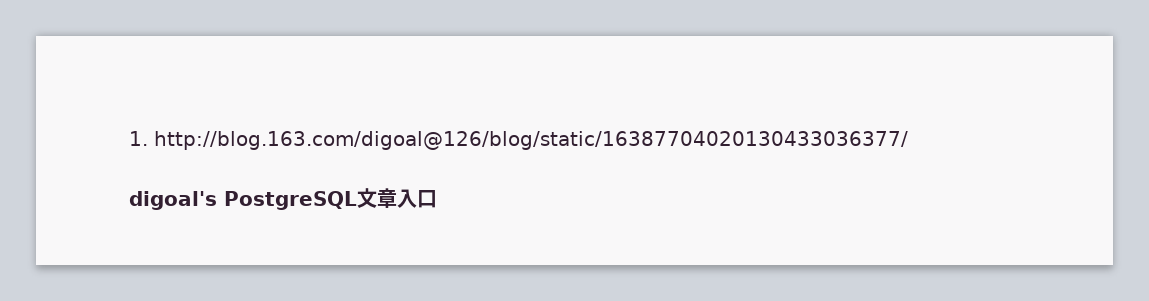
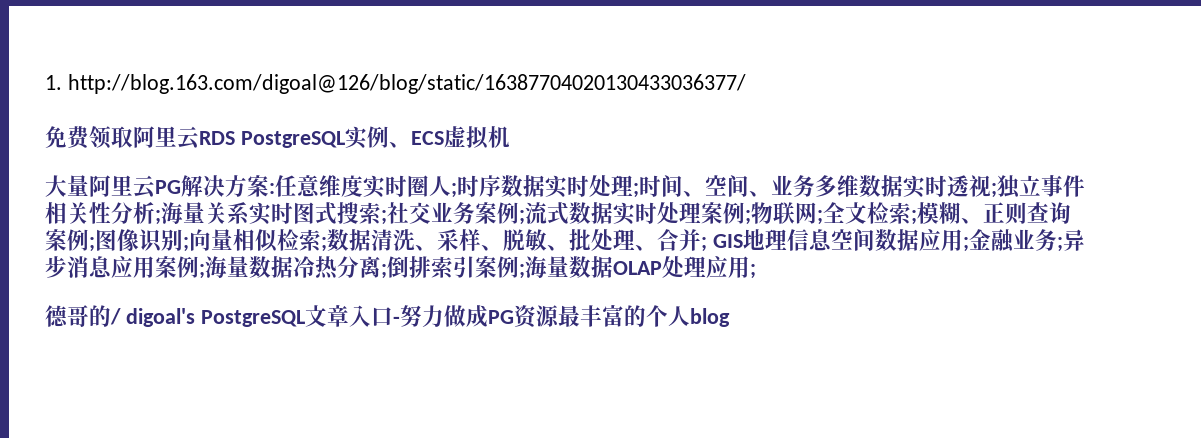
- digoal's PostgreSQL文章入口
+ 免费领取阿里云RDS PostgreSQL实例、ECS虚拟机
+ 大量阿里云PG解决方案:任意维度实时圈人;时序数据实时处理;时间、空间、业务多维数据实时透视;独立事件相关性分析;海量关系实时图式搜索;社交业务案例;流式数据实时处理案例;物联网;全文检索;模糊、正则查询案例;图像识别;向量相似检索;数据清洗、采样、脱敏、批处理、合并; GIS地理信息空间数据应用;金融业务;异步消息应用案例;海量数据冷热分离;倒排索引案例;海量数据OLAP处理应用;
+ 德哥的/ digoal's PostgreSQL文章入口-努力做成PG资源最丰富的个人blog

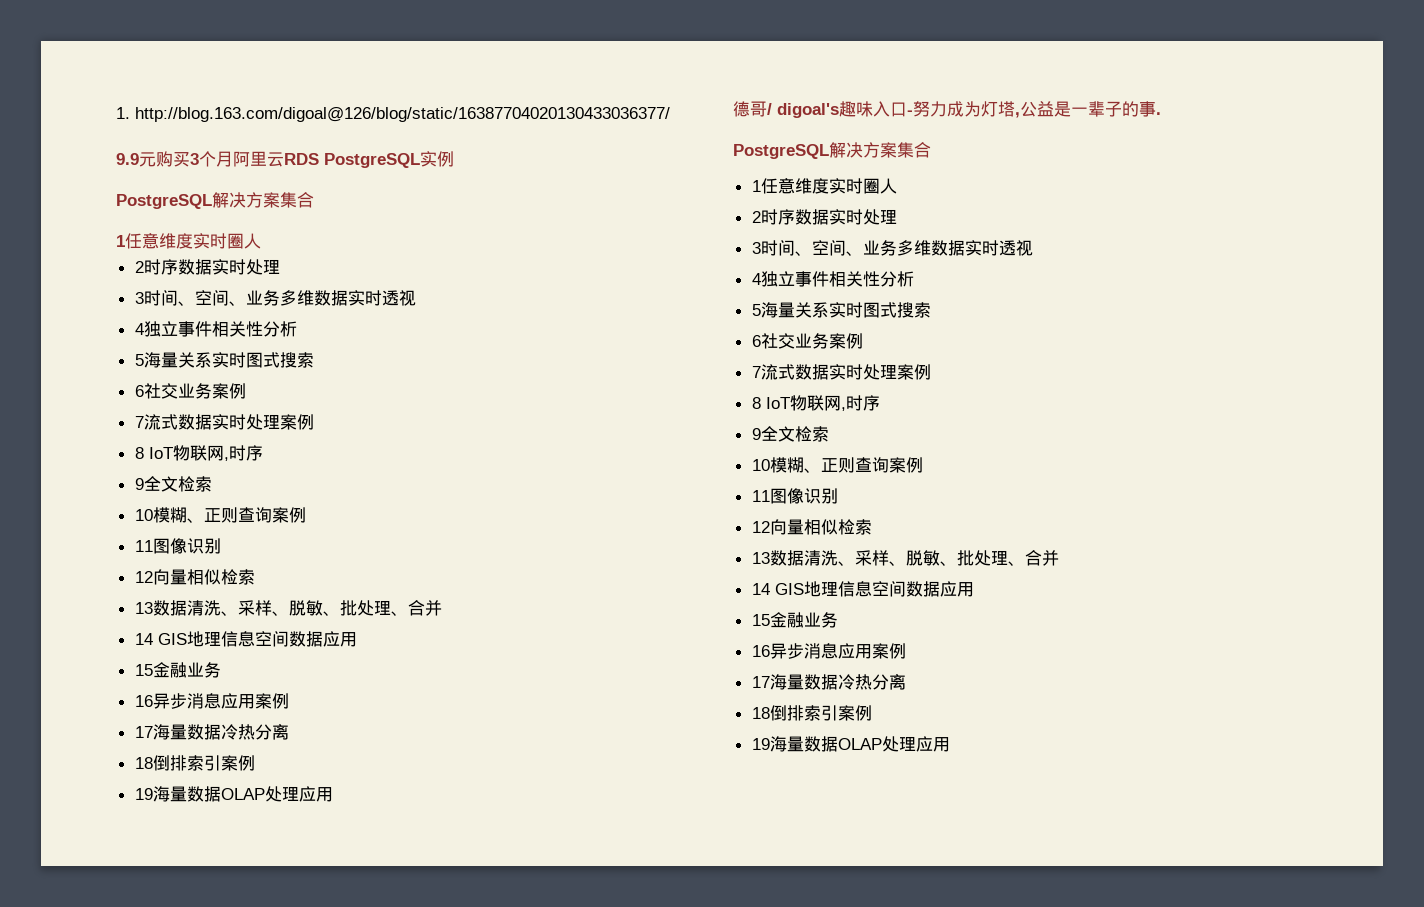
- 免费领取阿里云RDS PostgreSQL实例、ECS虚拟机
- 大量阿里云PG解决方案:任意维度实时圈人;时序数据实时处理;时间、空间、业务多维数据实时透视;独立事件相关性分析;海量关系实时图式搜索;社交业务案例;流式数据实时处理案例;物联网;全文检索;模糊、正则查询案例;图像识别;向量相似检索;数据清洗、采样、脱敏、批处理、合并; GIS地理信息空间数据应用;金融业务;异步消息应用案例;海量数据冷热分离;倒排索引案例;海量数据OLAP处理应用;
+ 9.9元购买3个月阿里云RDS PostgreSQL实例
+ PostgreSQL解决方案集合
+ 1任意维度实时圈人
+ 2时序数据实时处理
+ 3时间、空间、业务多维数据实时透视
+ 4独立事件相关性分析
+ 5海量关系实时图式搜索
+ 6社交业务案例
+ 7流式数据实时处理案例
+ 8 IoT物联网,时序
+ 9全文检索
+ 10模糊、正则查询案例
+ 11图像识别
+ 12向量相似检索
+ 13数据清洗、采样、脱敏、批处理、合并
+ 14 GIS地理信息空间数据应用
+ 15金融业务
+ 16异步消息应用案例
+ 17海量数据冷热分离
+ 18倒排索引案例
+ 19海量数据OLAP处理应用
- 德哥的/ digoal's PostgreSQL文章入口-努力做成PG资源最丰富的个人blog
+ 德哥/ digoal's趣味入口-努力成为灯塔,公益是一辈子的事.
+ PostgreSQL解决方案集合
+ 1任意维度实时圈人
+ 2时序数据实时处理
+ 3时间、空间、业务多维数据实时透视
+ 4独立事件相关性分析
+ 5海量关系实时图式搜索
+ 6社交业务案例
+ 7流式数据实时处理案例
+ 8 IoT物联网,时序
+ 9全文检索
+ 10模糊、正则查询案例
+ 11图像识别
+ 12向量相似检索
+ 13数据清洗、采样、脱敏、批处理、合并
+ 14 GIS地理信息空间数据应用
+ 15金融业务
+ 16异步消息应用案例
+ 17海量数据冷热分离
+ 18倒排索引案例
+ 19海量数据OLAP处理应用

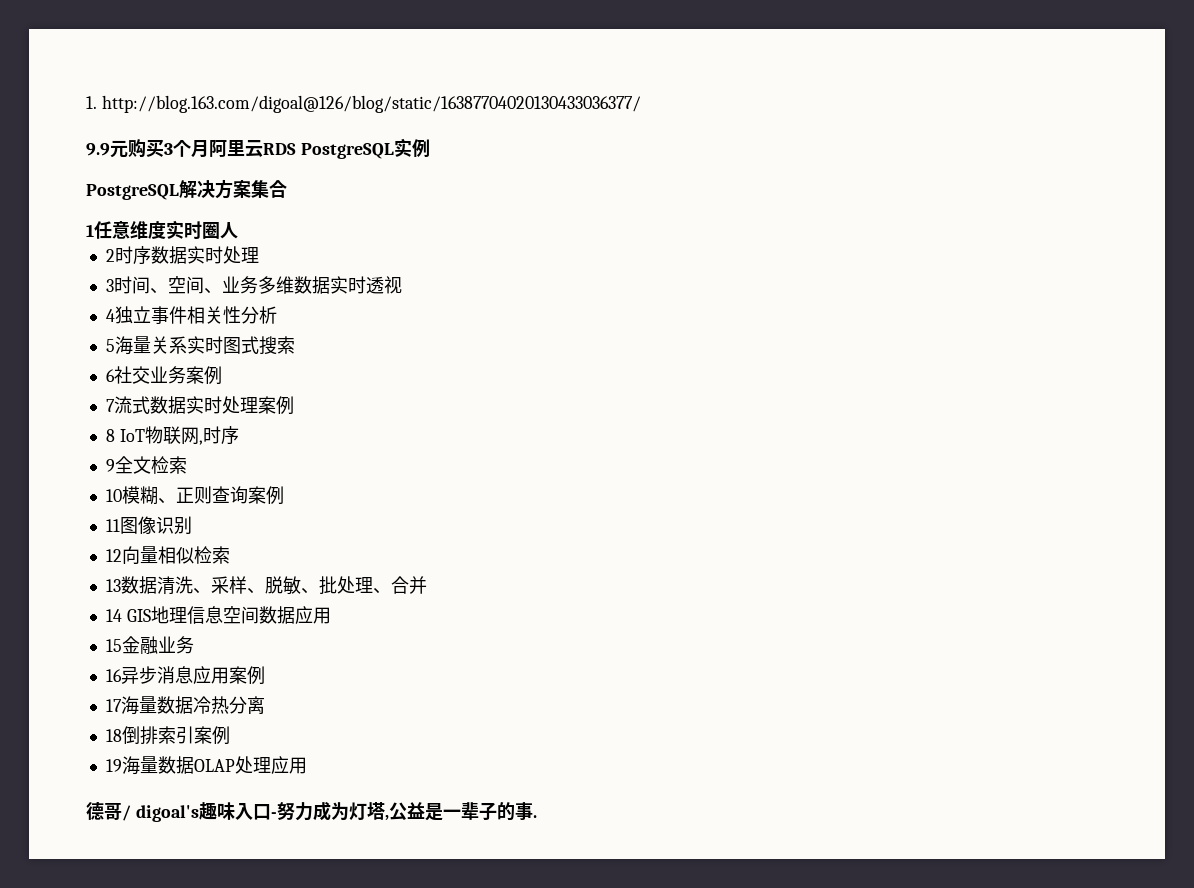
  德哥/ digoal's趣味入口-努力成为灯塔,公益是一辈子的事.
- PostgreSQL解决方案集合
- 1任意维度实时圈人
- 2时序数据实时处理
- 3时间、空间、业务多维数据实时透视
- 4独立事件相关性分析
- 5海量关系实时图式搜索
- 6社交业务案例
- 7流式数据实时处理案例
- 8 IoT物联网,时序
- 9全文检索
- 10模糊、正则查询案例
- 11图像识别
- 12向量相似检索
- 13数据清洗、采样、脱敏、批处理、合并
- 14 GIS地理信息空间数据应用
- 15金融业务
- 16异步消息应用案例
- 17海量数据冷热分离
- 18倒排索引案例
- 19海量数据OLAP处理应用

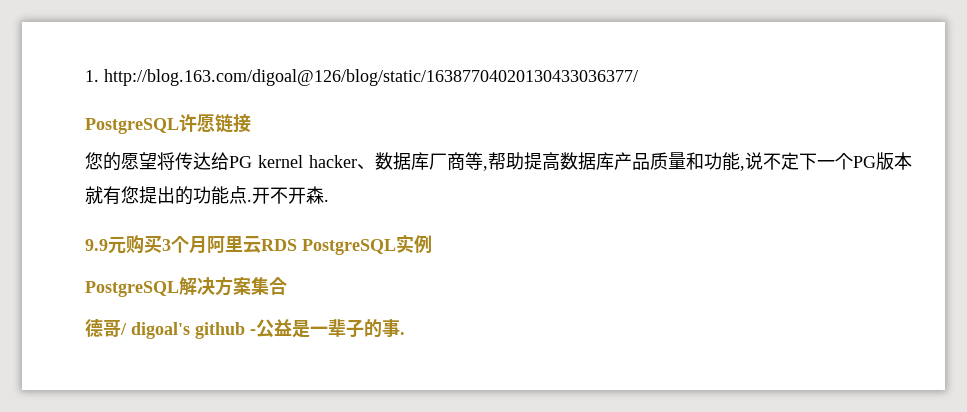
+ PostgreSQL许愿链接
+ 您的愿望将传达给PG kernel hacker、数据库厂商等,帮助提高数据库产品质量和功能,说不定下一个PG版本就有您提出的功能点.开不开森.
- 1任意维度实时圈人
- 2时序数据实时处理
- 3时间、空间、业务多维数据实时透视
- 4独立事件相关性分析
- 5海量关系实时图式搜索
- 6社交业务案例
- 7流式数据实时处理案例
- 8 IoT物联网,时序
- 9全文检索
- 10模糊、正则查询案例
- 11图像识别
- 12向量相似检索
- 13数据清洗、采样、脱敏、批处理、合并
- 14 GIS地理信息空间数据应用
- 15金融业务
- 16异步消息应用案例
- 17海量数据冷热分离
- 18倒排索引案例
- 19海量数据OLAP处理应用
- 德哥/ digoal's趣味入口-努力成为灯塔,公益是一辈子的事.
+ 德哥/ digoal's github -公益是一辈子的事.

